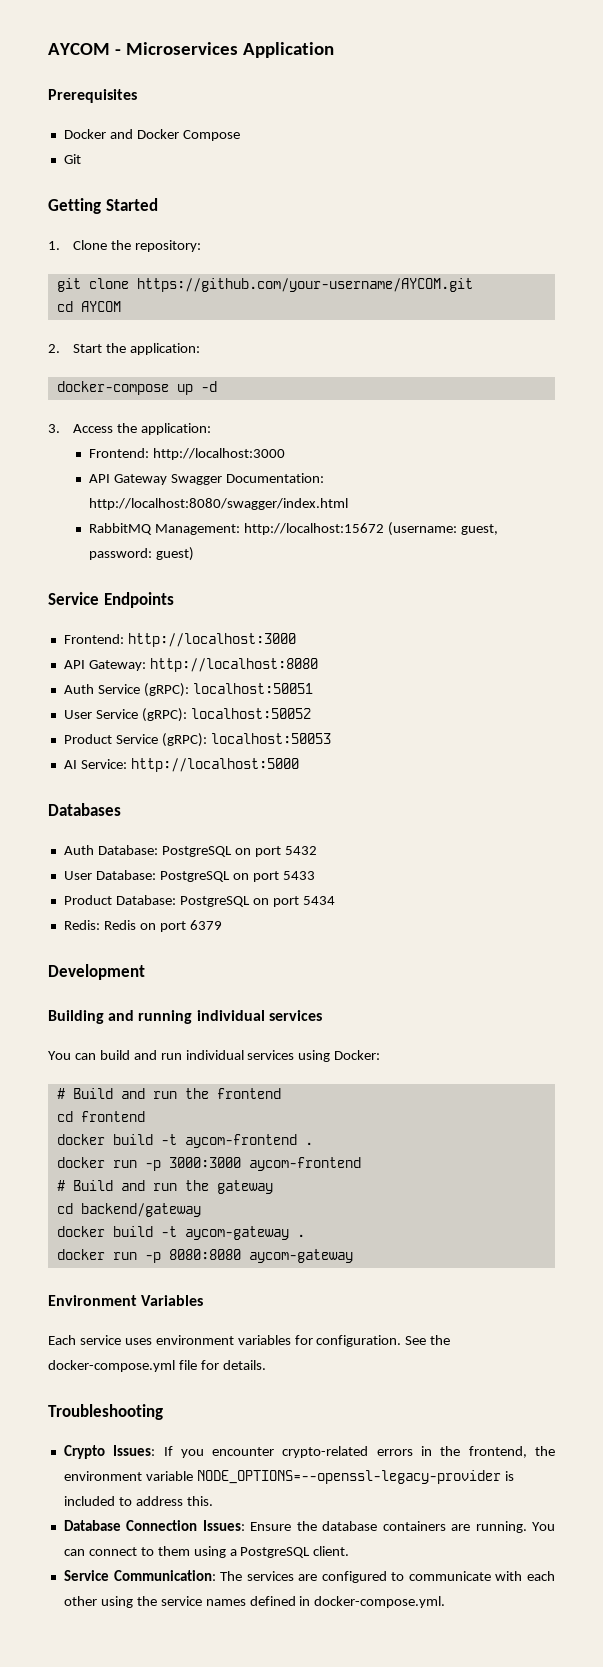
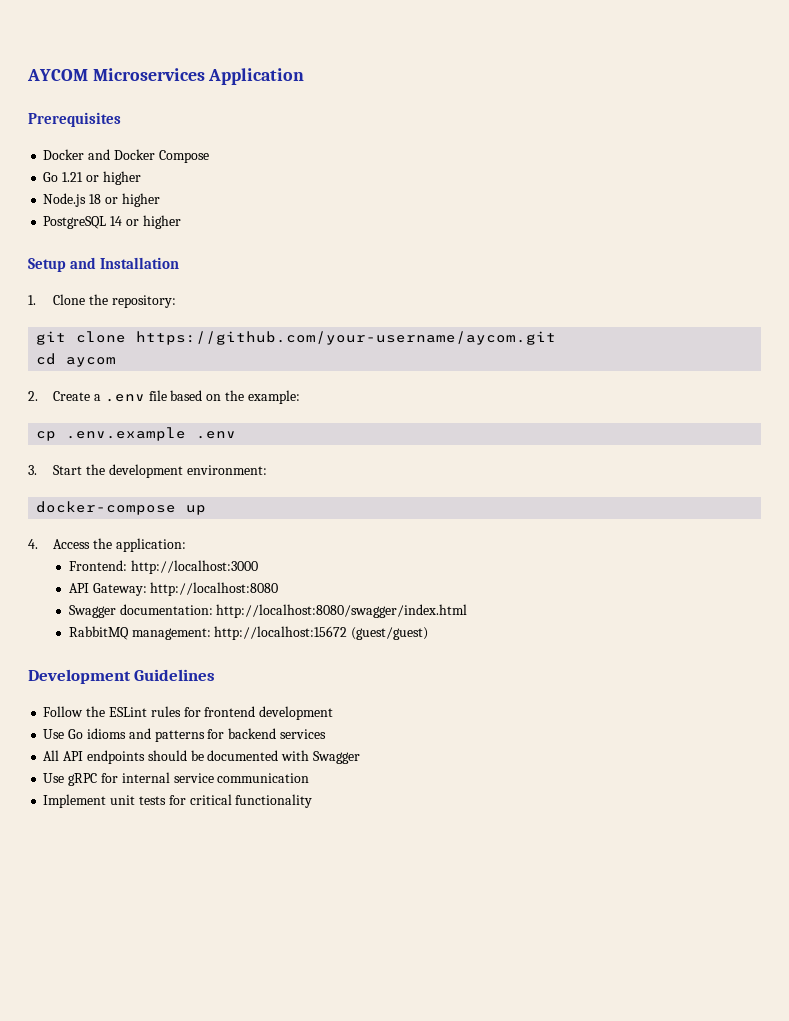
- AYCOM - Microservices Application
+ AYCOM Microservices Application
- Git
- Getting Started
+ Go 1.21 or higher
+ Node.js 18 or higher
+ PostgreSQL 14 or higher
+ Setup and Installation
- git clone https://github.com/your-username/AYCOM.git
- cd AYCOM
- 2. Start the application:
+ git clone https://github.com/your-username/aycom.git
+ cd aycom
+ 2. Create a .env file based on the example:
+ cp .env.example .env
+ 3. Start the development environment:
- docker-compose up -d
- 3. Access the application:
+ docker-compose up
+ 4. Access the application:
- API Gateway Swagger Documentation: http://localhost:8080/swagger/index.html
- RabbitMQ Management: http://localhost:15672 (username: guest, password: guest)
- Service Endpoints
- Frontend: http://localhost:3000
  API Gateway: http://localhost:8080
- Auth Service (gRPC): localhost:50051
- User Service (gRPC): localhost:50052
- Product Service (gRPC): localhost:50053
- AI Service: http://localhost:5000
- Databases
- Auth Database: PostgreSQL on port 5432
- User Database: PostgreSQL on port 5433
- Product Database: PostgreSQL on port 5434
- Redis: Redis on port 6379
- Development
- Building and running individual services
- You can build and run individual services using Docker:
- # Build and run the frontend
- cd frontend
- docker build -t aycom-frontend .
- docker run -p 3000:3000 aycom-frontend
- # Build and run the gateway
- cd backend/gateway
- docker build -t aycom-gateway .
- docker run -p 8080:8080 aycom-gateway
- Environment Variables
- Each service uses environment variables for configuration. See the docker-compose.yml file for details.
- Troubleshooting
- Crypto Issues: If you encounter crypto-related errors in the frontend, the environment variable NODE_OPTIONS=--openssl-legacy-provider is included to address this.
- Database Connection Issues: Ensure the database containers are running. You can connect to them using a PostgreSQL client.
- Service Communication: The services are configured to communicate with each other using the service names defined in docker-compose.yml.
+ Swagger documentation: http://localhost:8080/swagger/index.html
+ RabbitMQ management: http://localhost:15672 (guest/guest)
+ Development Guidelines
+ Follow the ESLint rules for frontend development
+ Use Go idioms and patterns for backend services
+ All API endpoints should be documented with Swagger
+ Use gRPC for internal service communication
+ Implement unit tests for critical functionality

